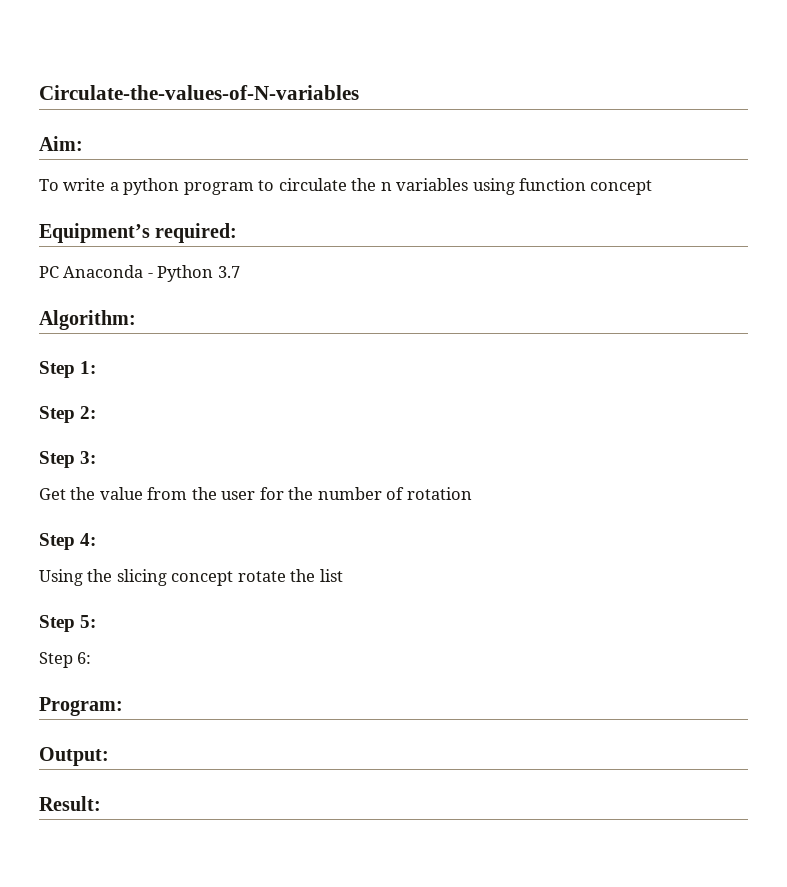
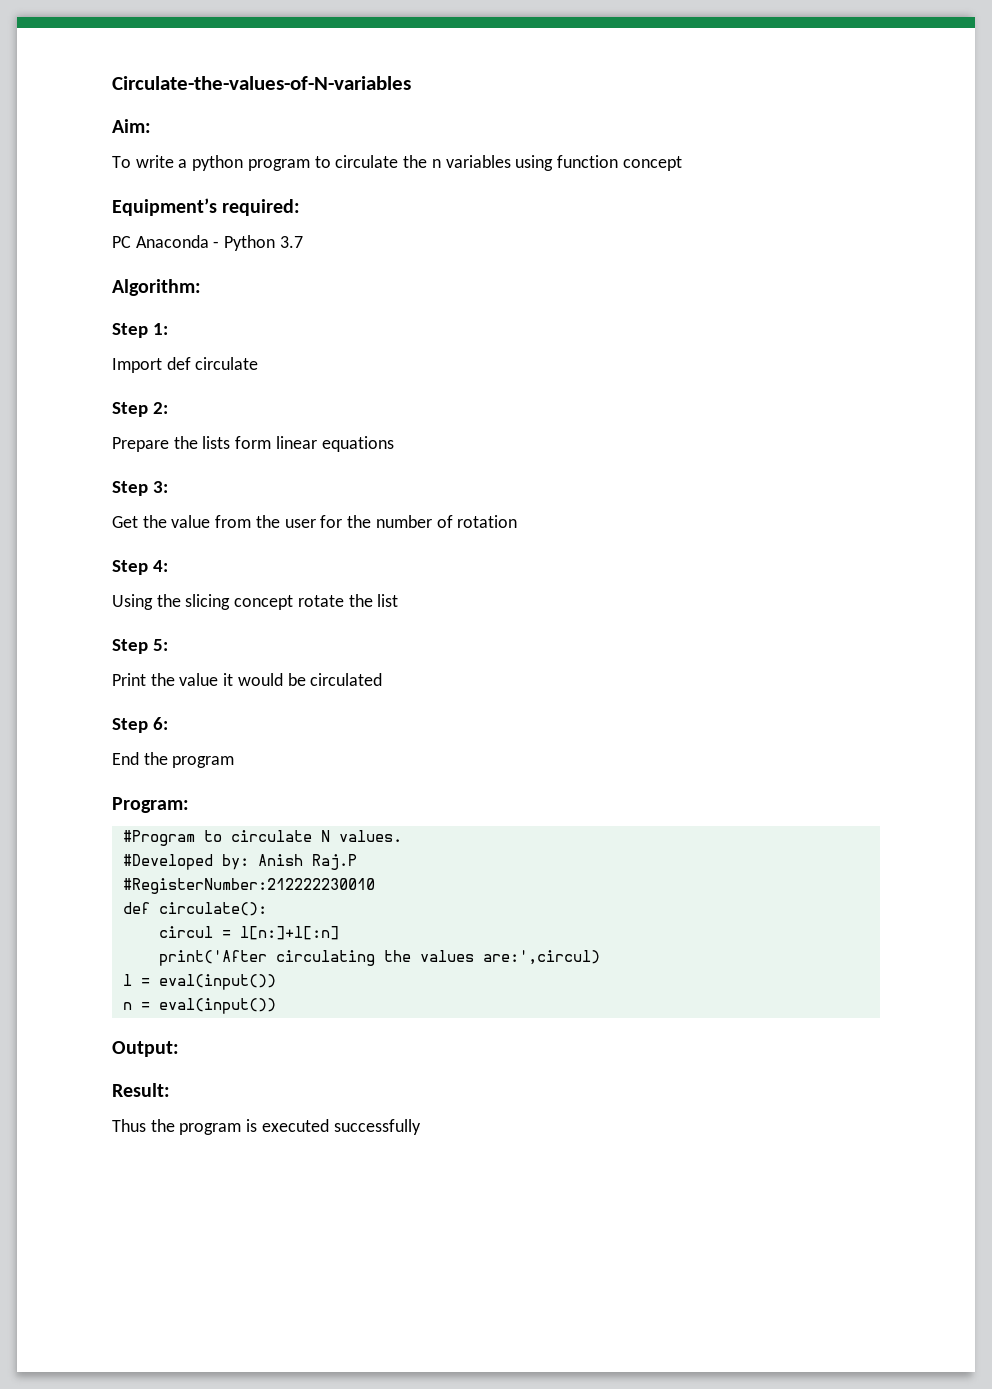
+ Import def circulate
+ Prepare the lists form linear equations
+ Print the value it would be circulated
  Step 6:
+ End the program
  Program:
+ #Program to circulate N values.
+ #Developed by: Anish Raj.P
+ #RegisterNumber:212222230010
+ def circulate():
+ circul = l[n:]+l[:n]
+ print('After circulating the values are:',circul)
+ l = eval(input())
+ n = eval(input())
  Output:
  Result:
+ Thus the program is executed successfully

